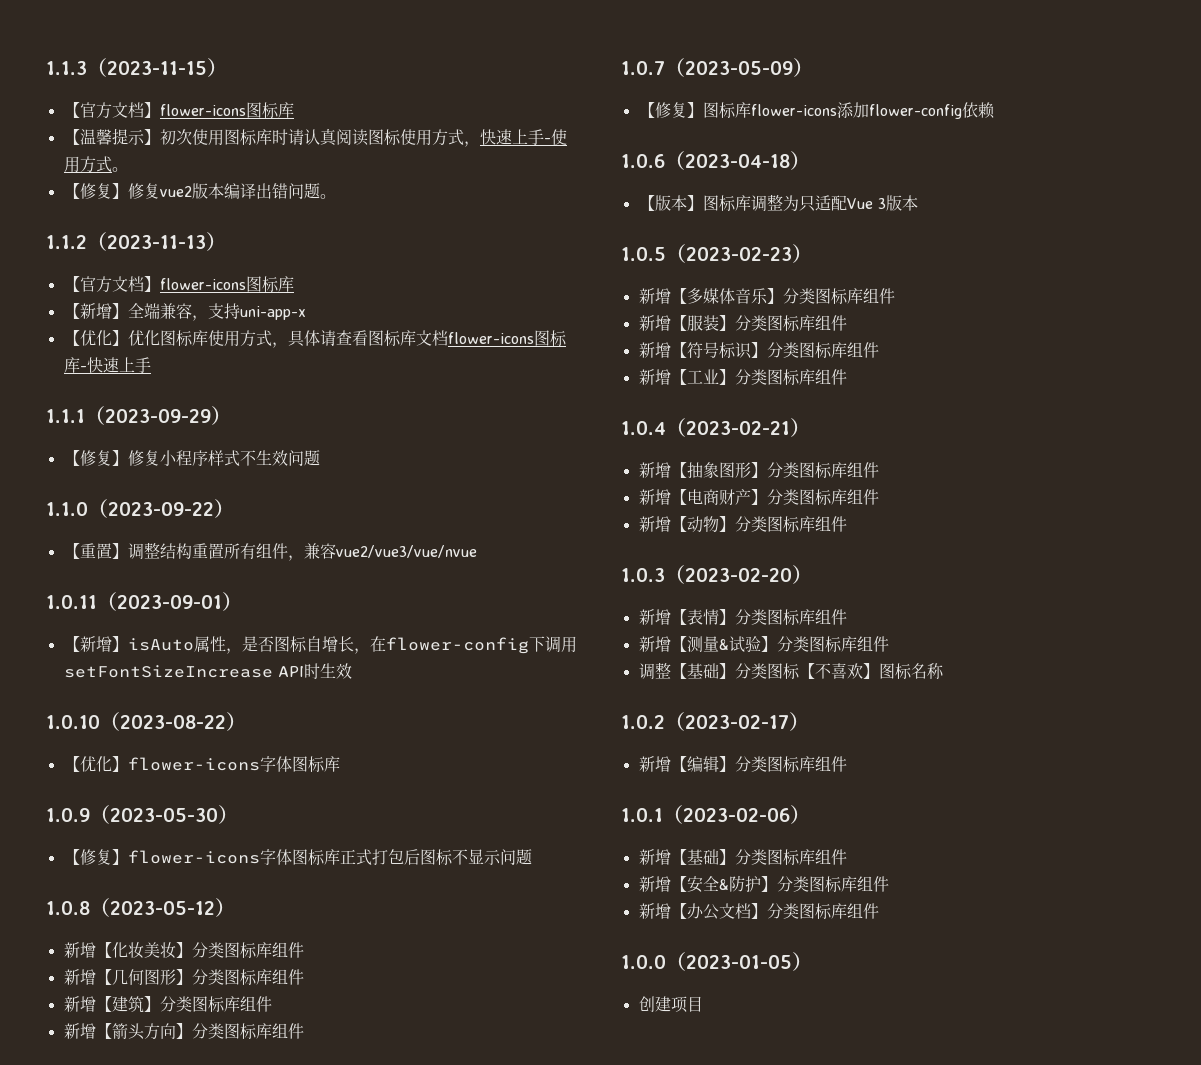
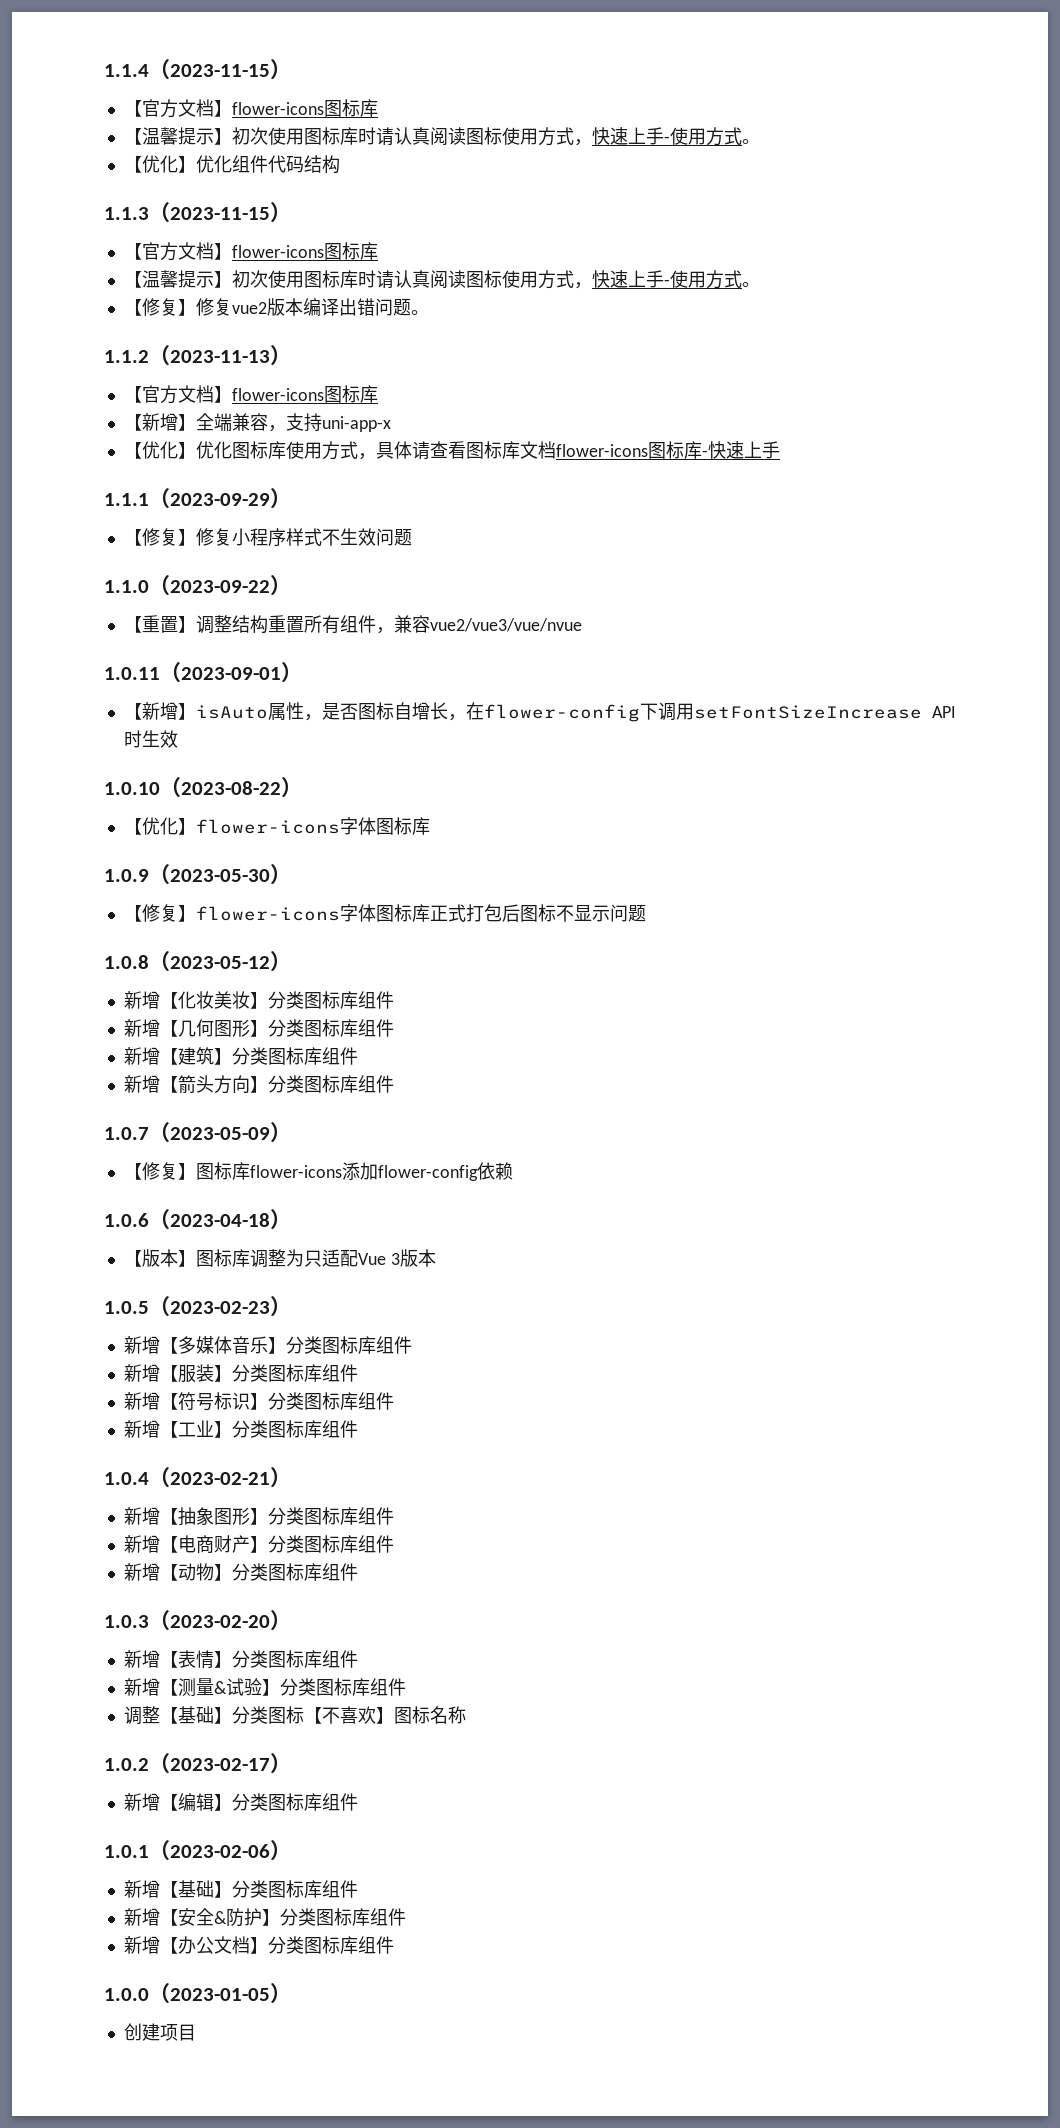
+ 1.1.4（2023-11-15）
+ 【官方文档】flower-icons图标库
+ 【温馨提示】初次使用图标库时请认真阅读图标使用方式，快速上手-使用方式。
+ 【优化】优化组件代码结构

